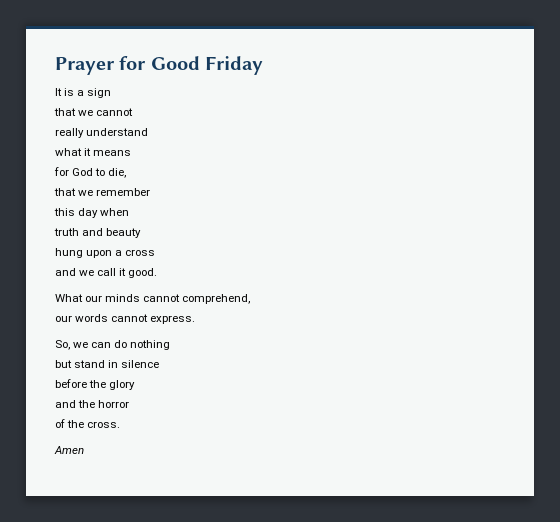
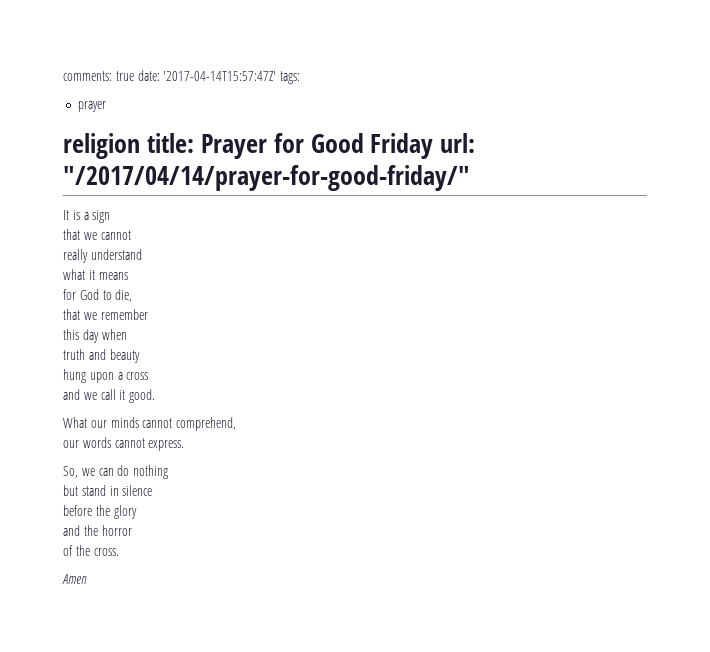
- Prayer for Good Friday
+ comments: true date: '2017-04-14T15:57:47Z' tags:
+ prayer
+ religion title: Prayer for Good Friday url: "/2017/04/14/prayer-for-good-friday/"

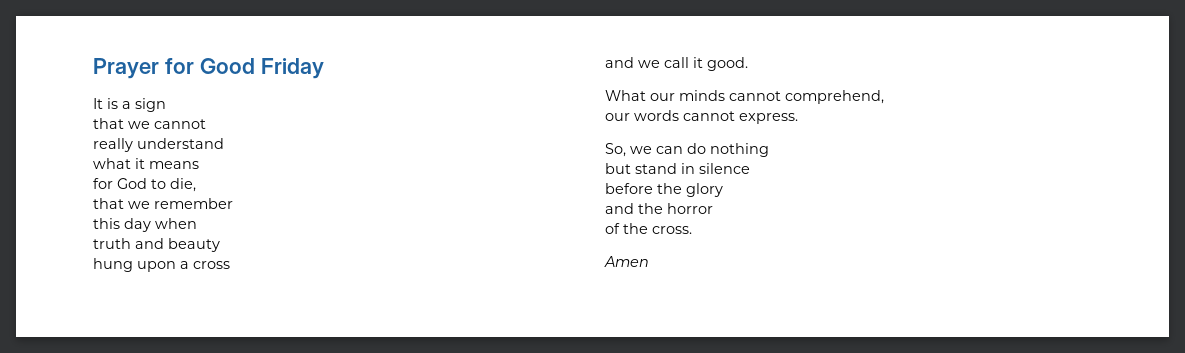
- comments: true date: '2017-04-14T15:57:47Z' tags:
- prayer
- religion title: Prayer for Good Friday url: "/2017/04/14/prayer-for-good-friday/"
+ Prayer for Good Friday

